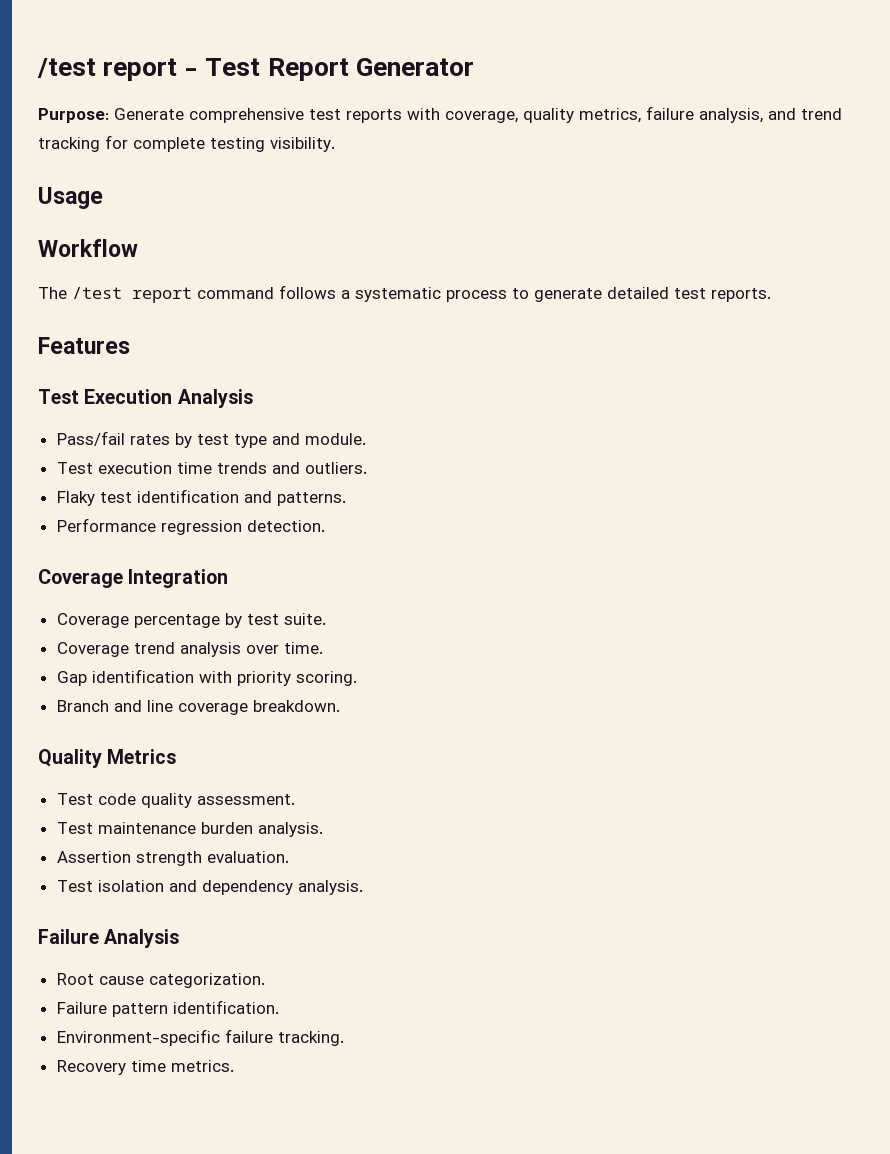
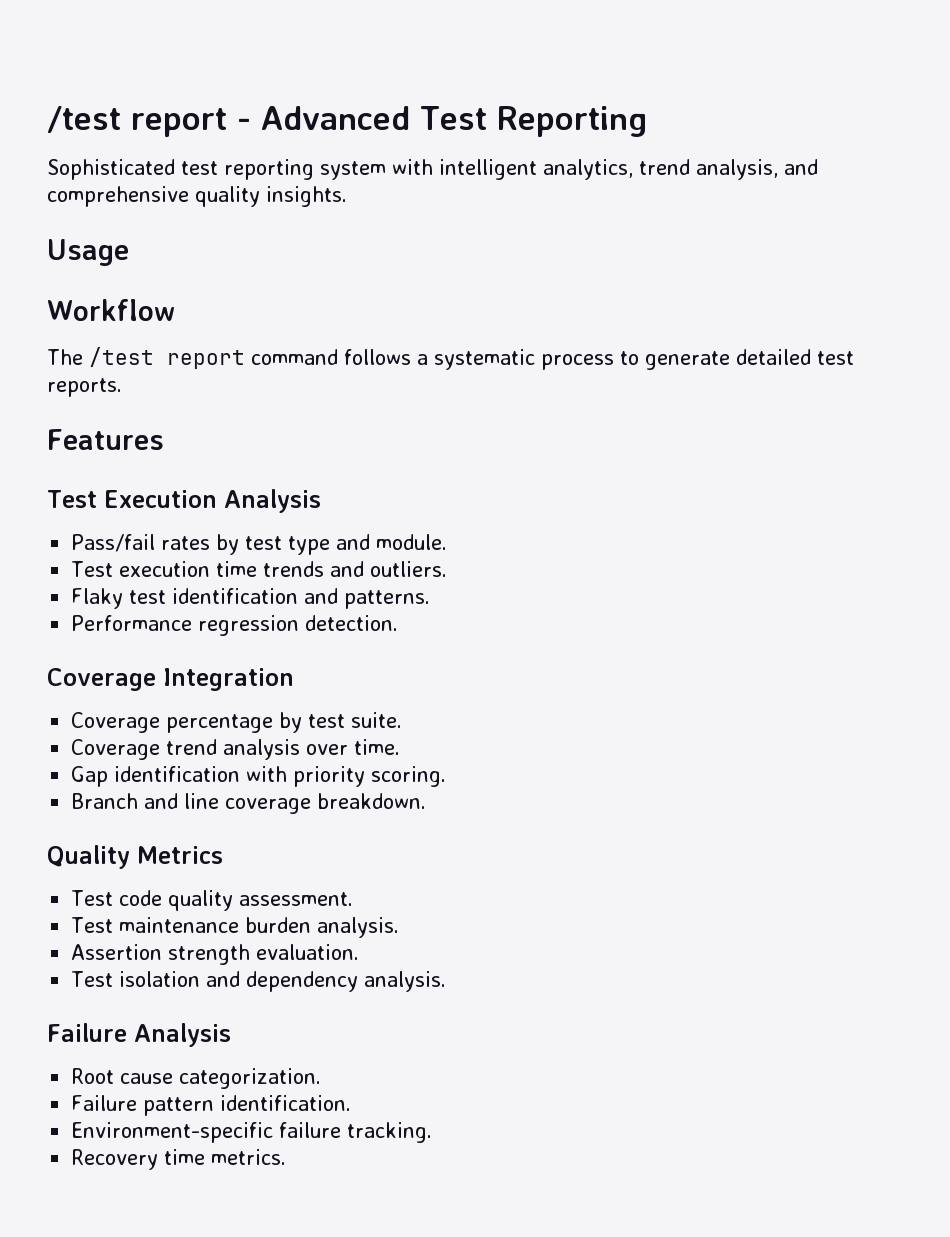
- /test report - Test Report Generator
- Purpose: Generate comprehensive test reports with coverage, quality metrics, failure analysis, and trend tracking for complete testing visibility.
+ /test report - Advanced Test Reporting
+ Sophisticated test reporting system with intelligent analytics, trend analysis, and comprehensive quality insights.

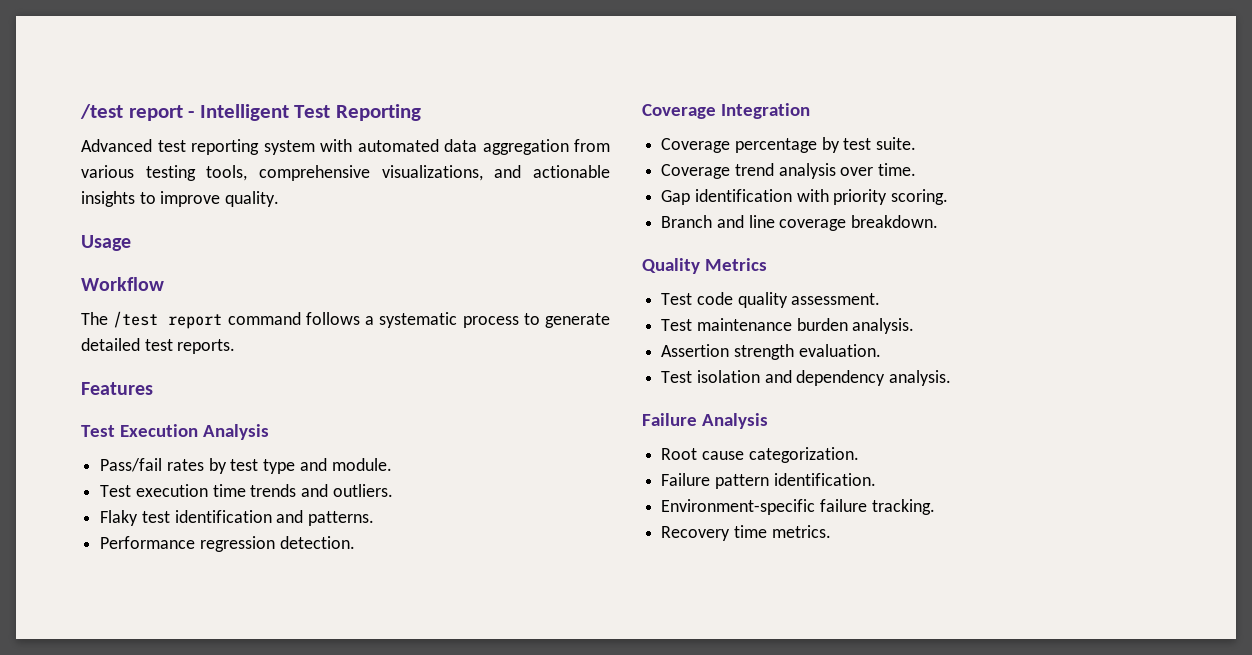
- /test report - Advanced Test Reporting
+ /test report - Intelligent Test Reporting
- Sophisticated test reporting system with intelligent analytics, trend analysis, and comprehensive quality insights.
+ Advanced test reporting system with automated data aggregation from various testing tools, comprehensive visualizations, and actionable insights to improve quality.

